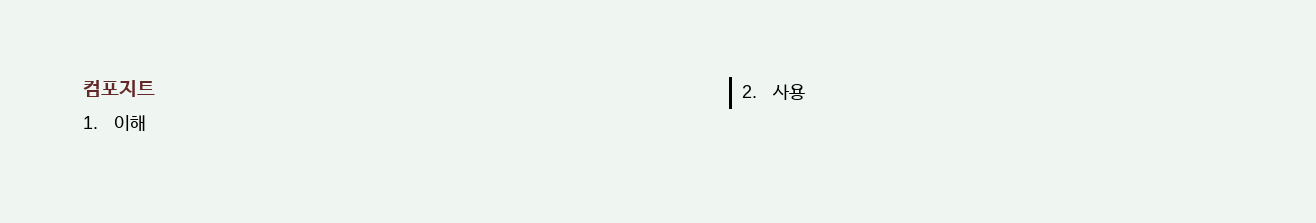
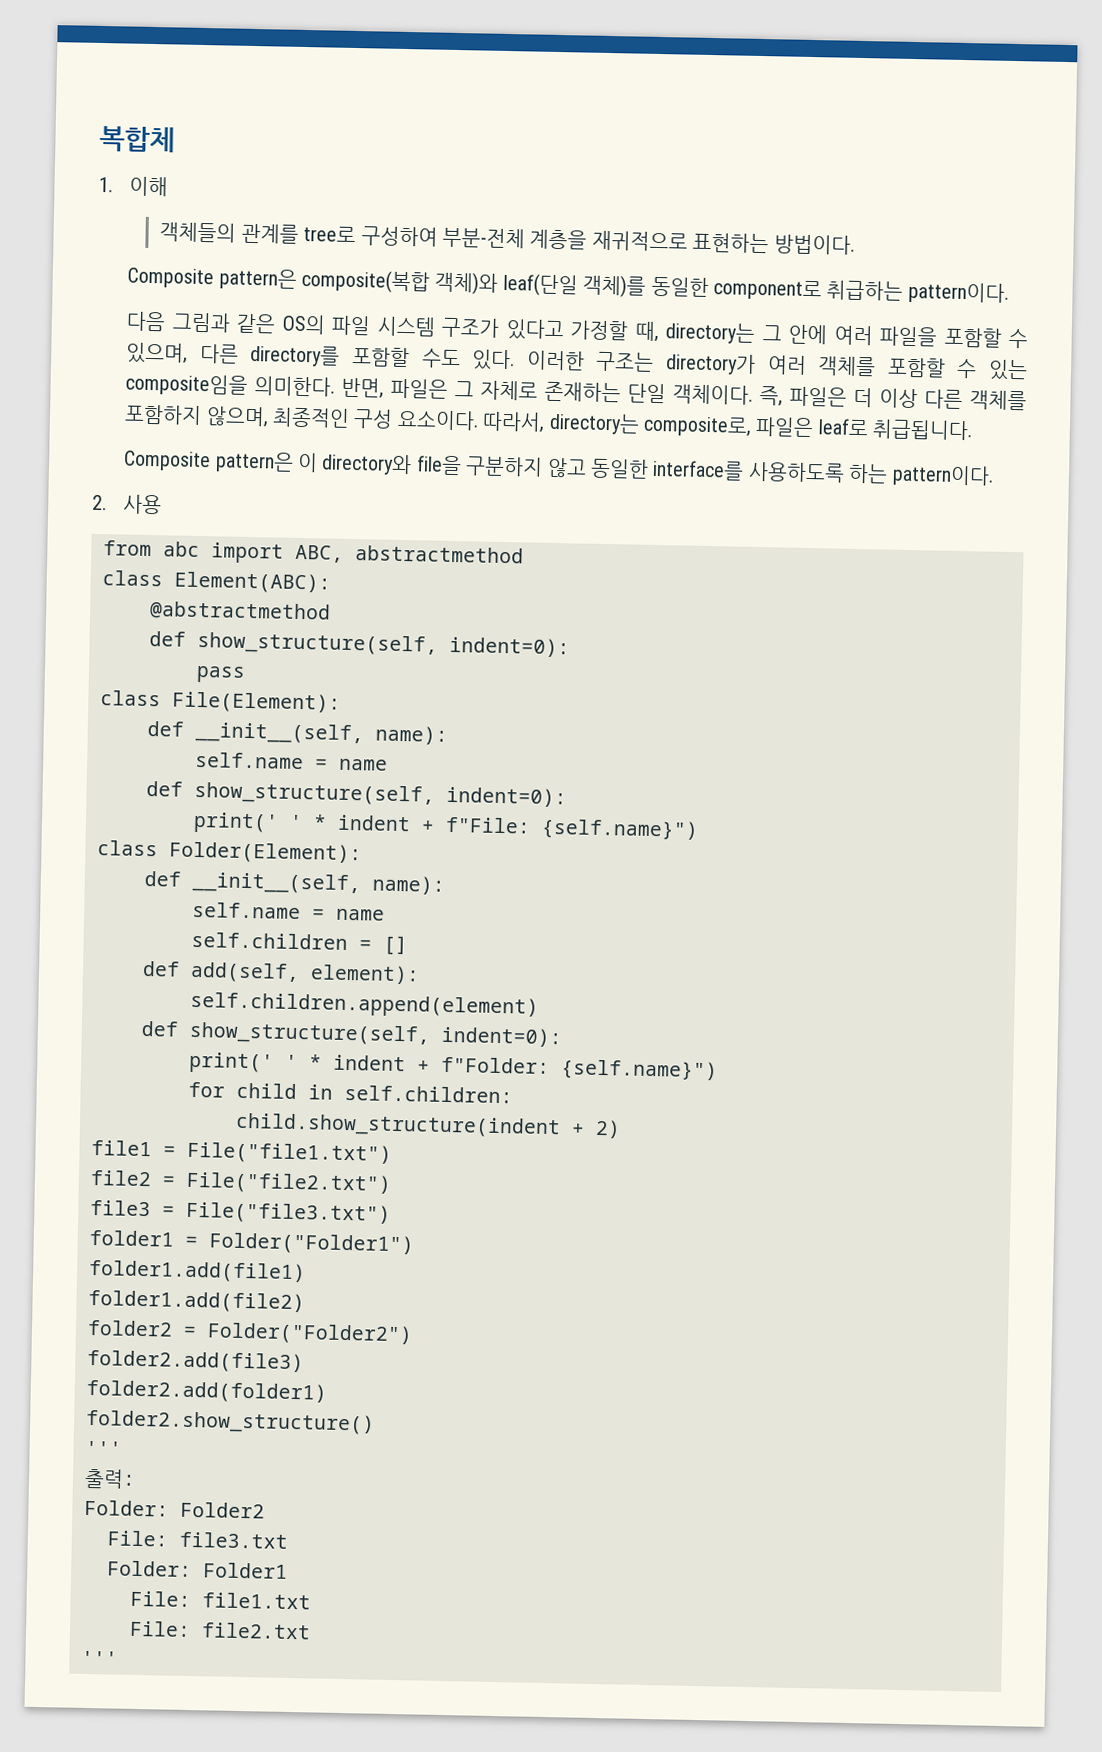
- 컴포지트
+ 복합체
+ 객체들의 관계를 tree로 구성하여 부분-전체 계층을 재귀적으로 표현하는 방법이다.
+ Composite pattern은 composite(복합 객체)와 leaf(단일 객체)를 동일한 component로 취급하는 pattern이다.
+ 다음 그림과 같은 OS의 파일 시스템 구조가 있다고 가정할 때, directory는 그 안에 여러 파일을 포함할 수 있으며, 다른 directory를 포함할 수도 있다. 이러한 구조는 directory가 여러 객체를 포함할 수 있는 composite임을 의미한다. 반면, 파일은 그 자체로 존재하는 단일 객체이다. 즉, 파일은 더 이상 다른 객체를 포함하지 않으며, 최종적인 구성 요소이다. 따라서, directory는 composite로, 파일은 leaf로 취급됩니다.
+ Composite pattern은 이 directory와 file을 구분하지 않고 동일한 interface를 사용하도록 하는 pattern이다.
  2. 사용
+ from abc import ABC, abstractmethod
+ class Element(ABC):
+ @abstractmethod
+ def show_structure(self, indent=0):
+ pass
+ class File(Element):
+ def __init__(self, name):
+ self.name = name
+ def show_structure(self, indent=0):
+ print(' ' * indent + f"File: {self.name}")
+ class Folder(Element):
+ def __init__(self, name):
+ self.name = name
+ self.children = []
+ def add(self, element):
+ self.children.append(element)
+ def show_structure(self, indent=0):
+ print(' ' * indent + f"Folder: {self.name}")
+ for child in self.children:
+ child.show_structure(indent + 2)
+ file1 = File("file1.txt")
+ file2 = File("file2.txt")
+ file3 = File("file3.txt")
+ folder1 = Folder("Folder1")
+ folder1.add(file1)
+ folder1.add(file2)
+ folder2 = Folder("Folder2")
+ folder2.add(file3)
+ folder2.add(folder1)
+ folder2.show_structure()
+ '''
+ 출력:
+ Folder: Folder2
+ File: file3.txt
+ Folder: Folder1
+ File: file1.txt
+ File: file2.txt
+ '''

